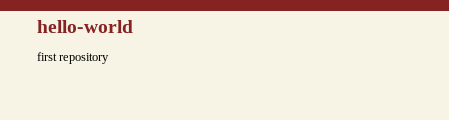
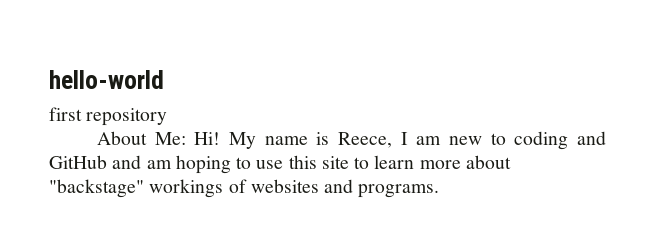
+ About Me: Hi! My name is Reece, I am new to coding and GitHub and am hoping to use this site to learn more about "backstage" workings of websites and programs.

